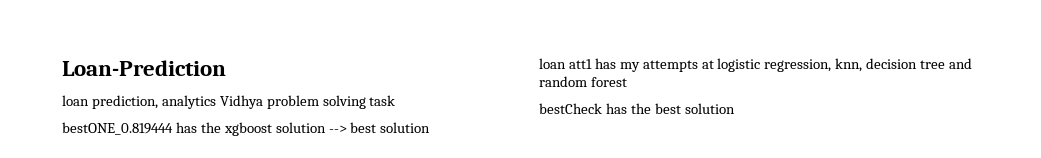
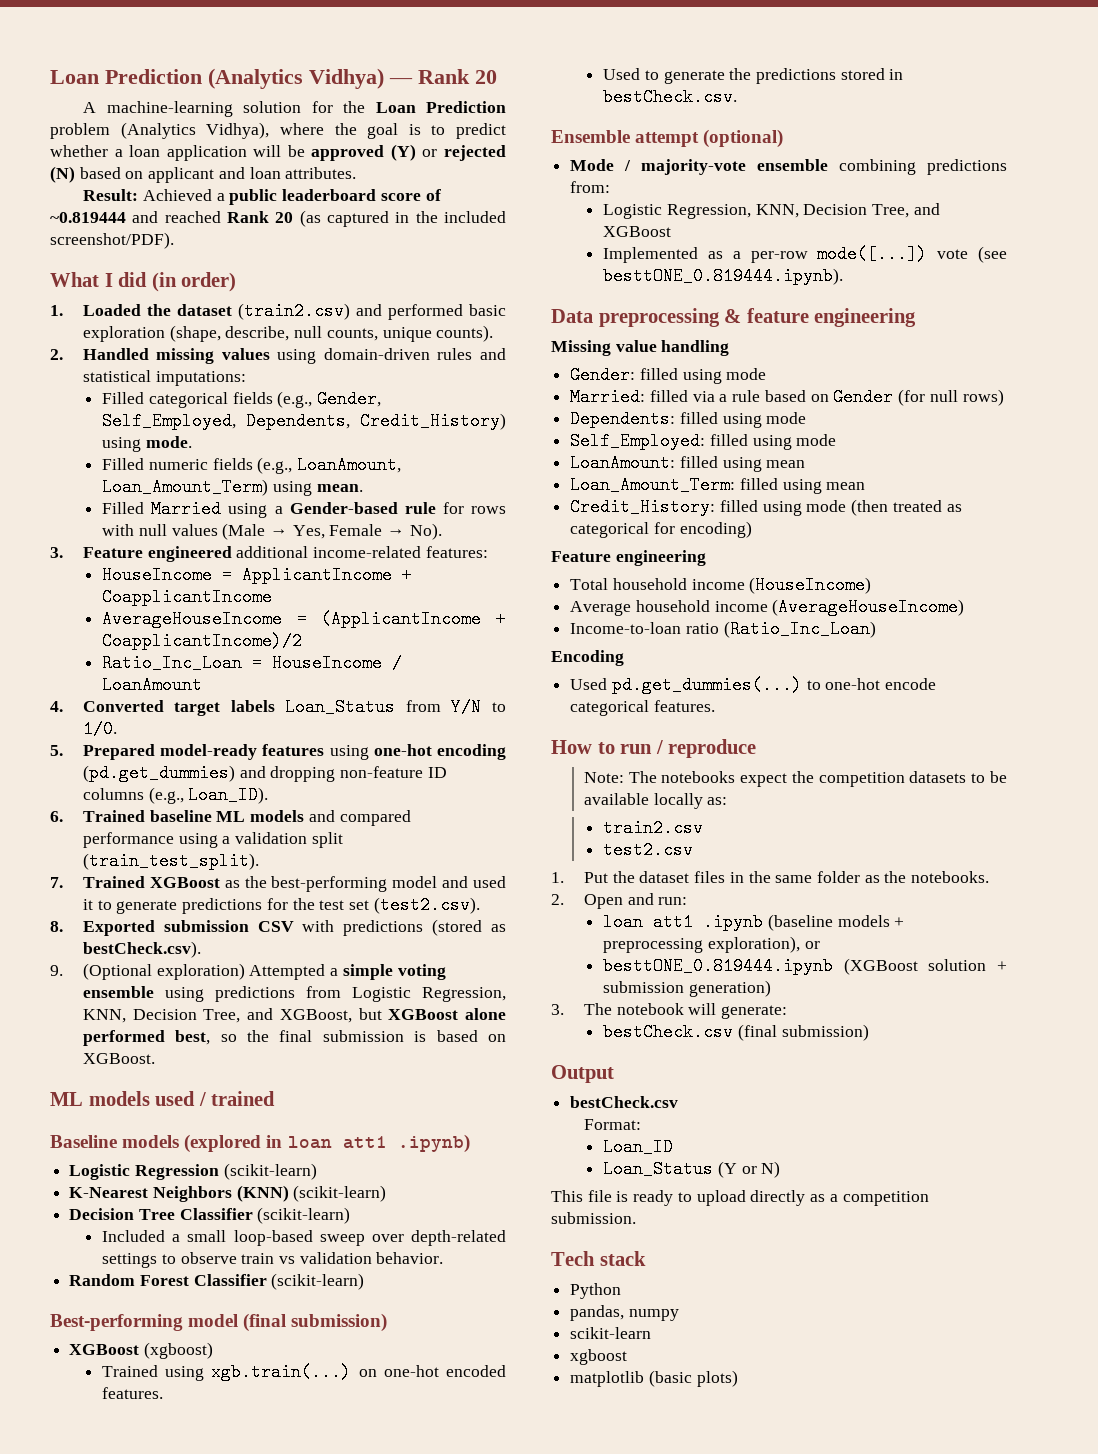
- Loan-Prediction
- loan prediction, analytics Vidhya problem solving task
- bestONE_0.819444 has the xgboost solution --> best solution
- loan att1 has my attempts at logistic regression, knn, decision tree and random forest
- bestCheck has the best solution
+ Loan Prediction (Analytics Vidhya) — Rank 20
+ A machine-learning solution for the Loan Prediction problem (Analytics Vidhya), where the goal is to predict whether a loan application will be approved (Y) or rejected (N) based on applicant and loan attributes.
+ Result: Achieved a public leaderboard score of ~0.819444 and reached Rank 20 (as captured in the included screenshot/PDF).
+ What I did (in order)
+ 1. Loaded the dataset (train2.csv) and performed basic exploration (shape, describe, null counts, unique counts).
+ 2. Handled missing values using domain-driven rules and statistical imputations:
+ Filled categorical fields (e.g., Gender, Self_Employed, Dependents, Credit_History) using mode.
+ Filled numeric fields (e.g., LoanAmount, Loan_Amount_Term) using mean.
+ Filled Married using a Gender-based rule for rows with null values (Male → Yes, Female → No).
+ 3. Feature engineered additional income-related features:
+ HouseIncome = ApplicantIncome + CoapplicantIncome
+ AverageHouseIncome = (ApplicantIncome + CoapplicantIncome)/2
+ Ratio_Inc_Loan = HouseIncome / LoanAmount
+ 4. Converted target labels Loan_Status from Y/N to 1/0.
+ 5. Prepared model-ready features using one-hot encoding (pd.get_dummies) and dropping non-feature ID columns (e.g., Loan_ID).
+ 6. Trained baseline ML models and compared performance using a validation split (train_test_split).
+ 7. Trained XGBoost as the best-performing model and used it to generate predictions for the test set (test2.csv).
+ 8. Exported submission CSV with predictions (stored as bestCheck.csv).
+ 9. (Optional exploration) Attempted a simple voting ensemble using predictions from Logistic Regression, KNN, Decision Tree, and XGBoost, but XGBoost alone performed best, so the final submission is based on XGBoost.
+ ML models used / trained
+ Baseline models (explored in loan att1 .ipynb)
+ Logistic Regression (scikit-learn)
+ K-Nearest Neighbors (KNN) (scikit-learn)
+ Decision Tree Classifier (scikit-learn)
+ Included a small loop-based sweep over depth-related settings to observe train vs validation behavior.
+ Random Forest Classifier (scikit-learn)
+ Best-performing model (final submission)
+ XGBoost (xgboost)
+ Trained using xgb.train(...) on one-hot encoded features.
+ Used to generate the predictions stored in bestCheck.csv.
+ Ensemble attempt (optional)
+ Mode / majority-vote ensemble combining predictions from:
+ Logistic Regression, KNN, Decision Tree, and XGBoost
+ Implemented as a per-row mode([...]) vote (see besttONE_0.819444.ipynb).
+ Data preprocessing & feature engineering
+ Missing value handling
+ Gender: filled using mode
+ Married: filled via a rule based on Gender (for null rows)
+ Dependents: filled using mode
+ Self_Employed: filled using mode
+ LoanAmount: filled using mean
+ Loan_Amount_Term: filled using mean
+ Credit_History: filled using mode (then treated as categorical for encoding)
+ Feature engineering
+ Total household income (HouseIncome)
+ Average household income (AverageHouseIncome)
+ Income-to-loan ratio (Ratio_Inc_Loan)
+ Encoding
+ Used pd.get_dummies(...) to one-hot encode categorical features.
+ How to run / reproduce
+ Note: The notebooks expect the competition datasets to be available locally as:
+ train2.csv
+ test2.csv
+ 1. Put the dataset files in the same folder as the notebooks.
+ 2. Open and run:
+ loan att1 .ipynb (baseline models + preprocessing exploration), or
+ besttONE_0.819444.ipynb (XGBoost solution + submission generation)
+ 3. The notebook will generate:
+ bestCheck.csv (final submission)
+ Output
+ bestCheck.csv
+ Format:
+ Loan_ID
+ Loan_Status (Y or N)
+ This file is ready to upload directly as a competition submission.
+ Tech stack
+ Python
+ pandas, numpy
+ scikit-learn
+ xgboost
+ matplotlib (basic plots)

